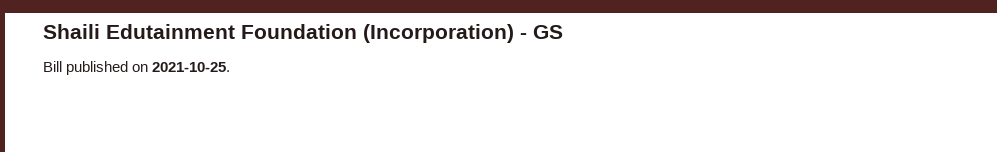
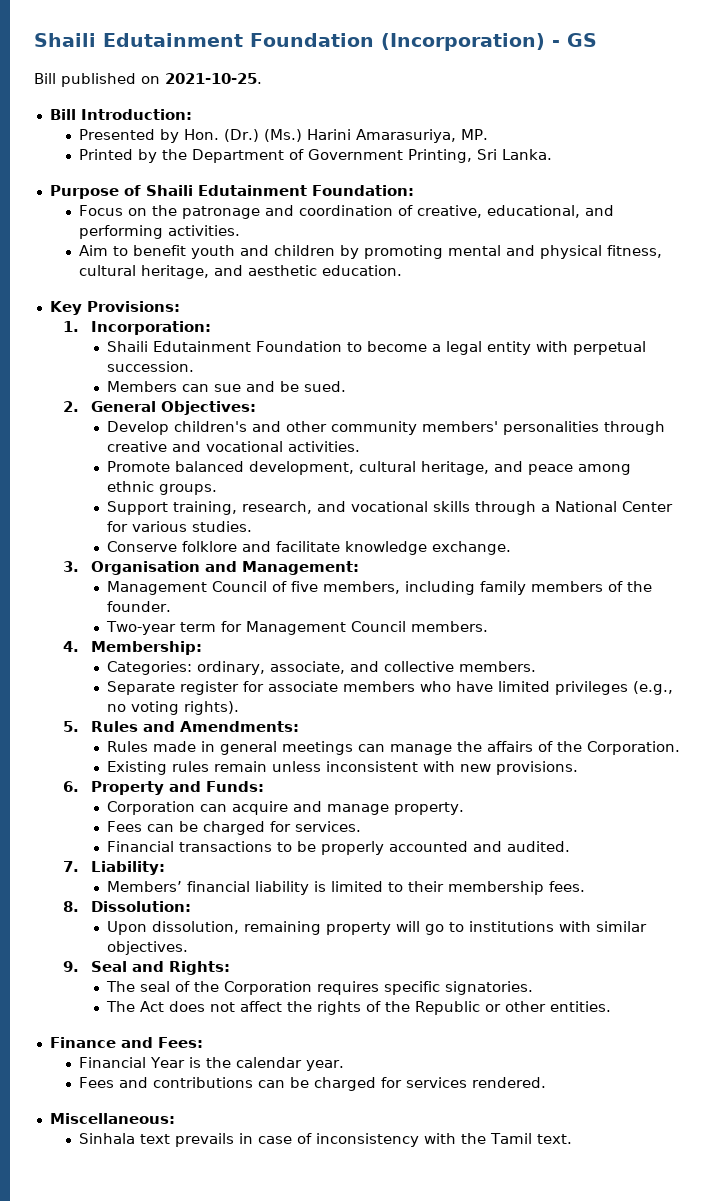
+ Bill Introduction:
+ Presented by Hon. (Dr.) (Ms.) Harini Amarasuriya, MP.
+ Printed by the Department of Government Printing, Sri Lanka.
+ Purpose of Shaili Edutainment Foundation:
+ Focus on the patronage and coordination of creative, educational, and performing activities.
+ Aim to benefit youth and children by promoting mental and physical fitness, cultural heritage, and aesthetic education.
+ Key Provisions:
+ 1. Incorporation:
+ Shaili Edutainment Foundation to become a legal entity with perpetual succession.
+ Members can sue and be sued.
+ 2. General Objectives:
+ Develop children's and other community members' personalities through creative and vocational activities.
+ Promote balanced development, cultural heritage, and peace among ethnic groups.
+ Support training, research, and vocational skills through a National Center for various studies.
+ Conserve folklore and facilitate knowledge exchange.
+ 3. Organisation and Management:
+ Management Council of five members, including family members of the founder.
+ Two-year term for Management Council members.
+ 4. Membership:
+ Categories: ordinary, associate, and collective members.
+ Separate register for associate members who have limited privileges (e.g., no voting rights).
+ 5. Rules and Amendments:
+ Rules made in general meetings can manage the affairs of the Corporation.
+ Existing rules remain unless inconsistent with new provisions.
+ 6. Property and Funds:
+ Corporation can acquire and manage property.
+ Fees can be charged for services.
+ Financial transactions to be properly accounted and audited.
+ 7. Liability:
+ Members’ financial liability is limited to their membership fees.
+ 8. Dissolution:
+ Upon dissolution, remaining property will go to institutions with similar objectives.
+ 9. Seal and Rights:
+ The seal of the Corporation requires specific signatories.
+ The Act does not affect the rights of the Republic or other entities.
+ Finance and Fees:
+ Financial Year is the calendar year.
+ Fees and contributions can be charged for services rendered.
+ Miscellaneous:
+ Sinhala text prevails in case of inconsistency with the Tamil text.

